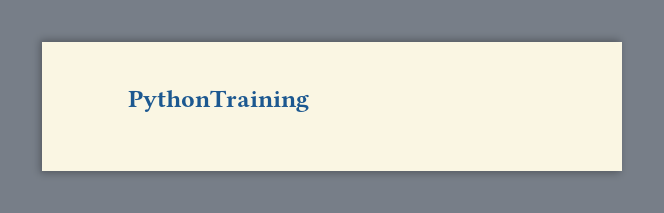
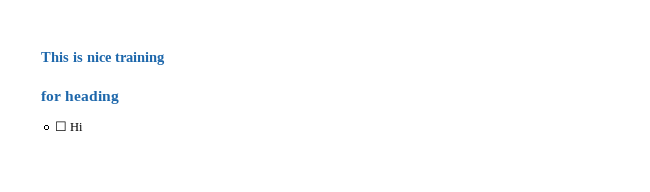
- PythonTraining
+ This is nice training
+ for heading
+ ☐ Hi

